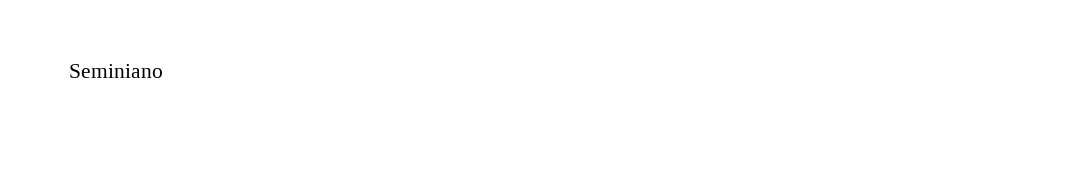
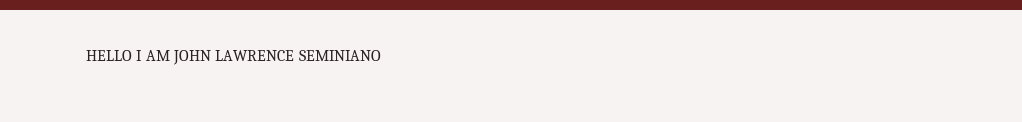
- Seminiano
+ HELLO I AM JOHN LAWRENCE SEMINIANO

